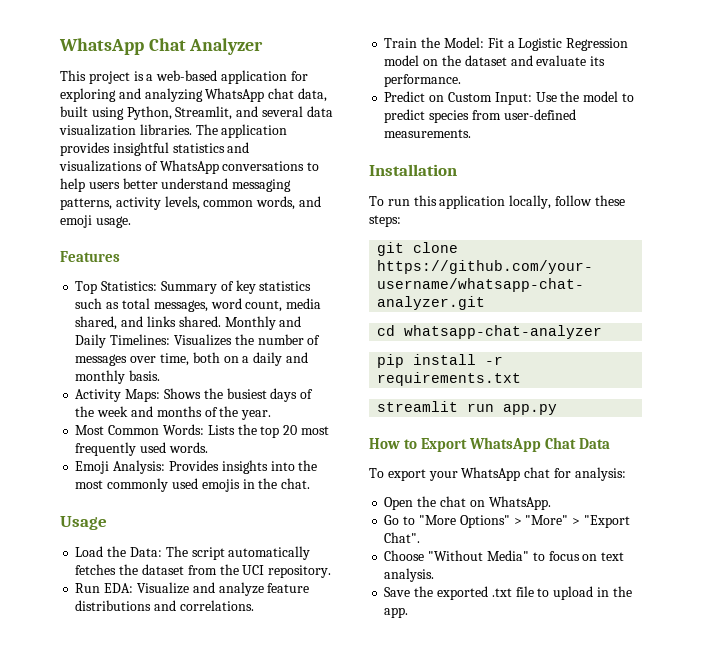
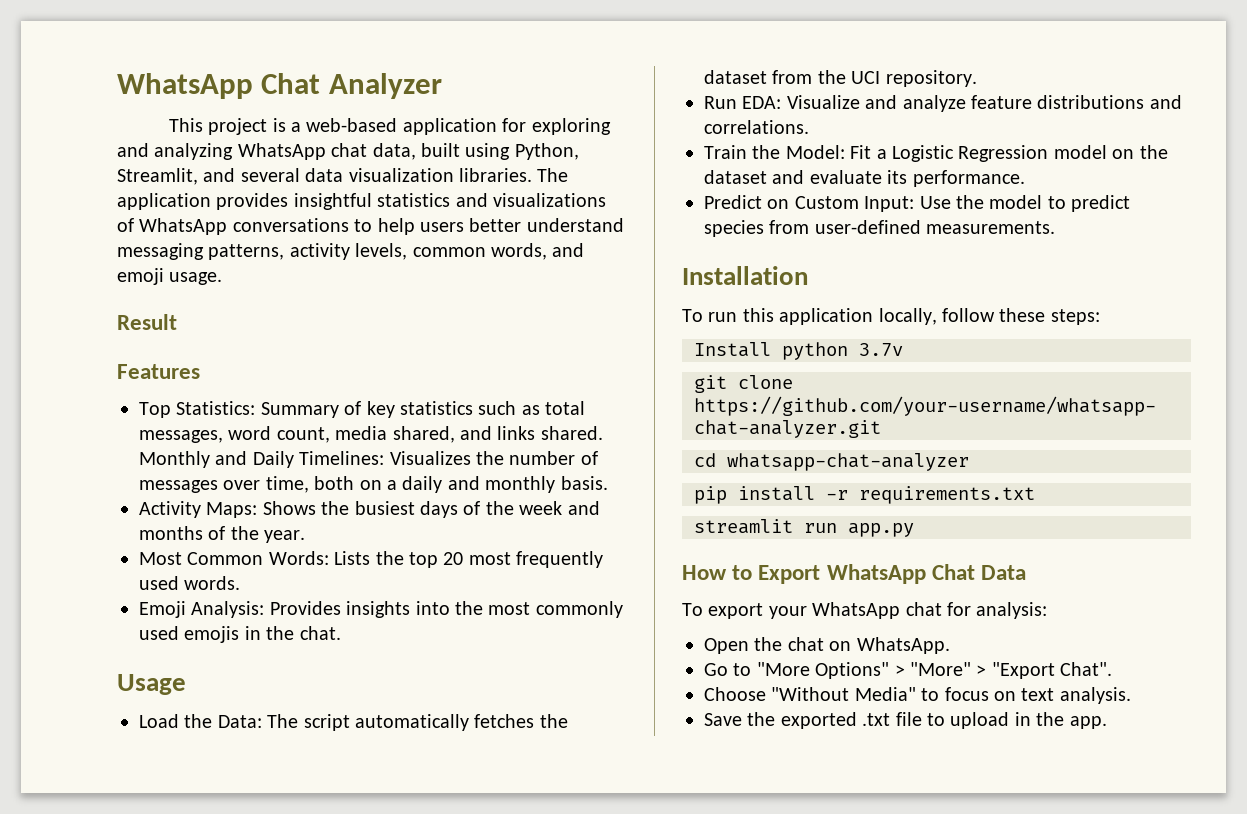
+ Result
+ Install python 3.7v

